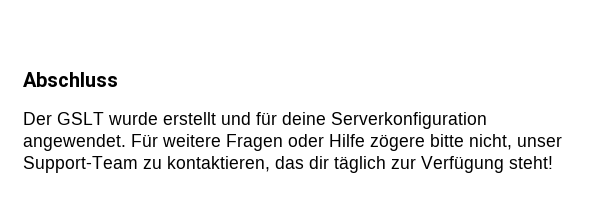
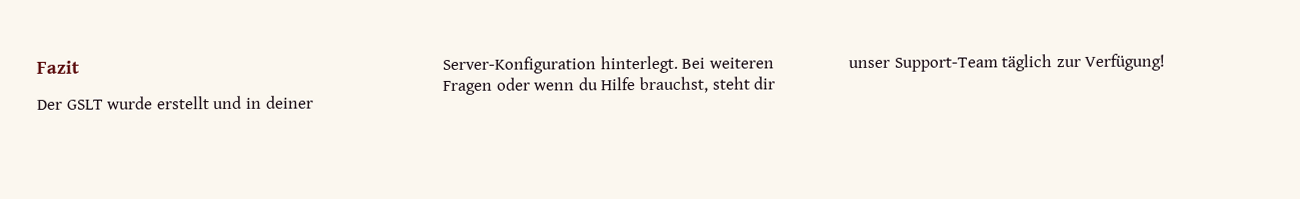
- Abschluss
+ Fazit
- Der GSLT wurde erstellt und für deine Serverkonfiguration angewendet. Für weitere Fragen oder Hilfe zögere bitte nicht, unser Support-Team zu kontaktieren, das dir täglich zur Verfügung steht!
+ Der GSLT wurde erstellt und in deiner Server-Konfiguration hinterlegt. Bei weiteren Fragen oder wenn du Hilfe brauchst, steht dir unser Support-Team täglich zur Verfügung!

